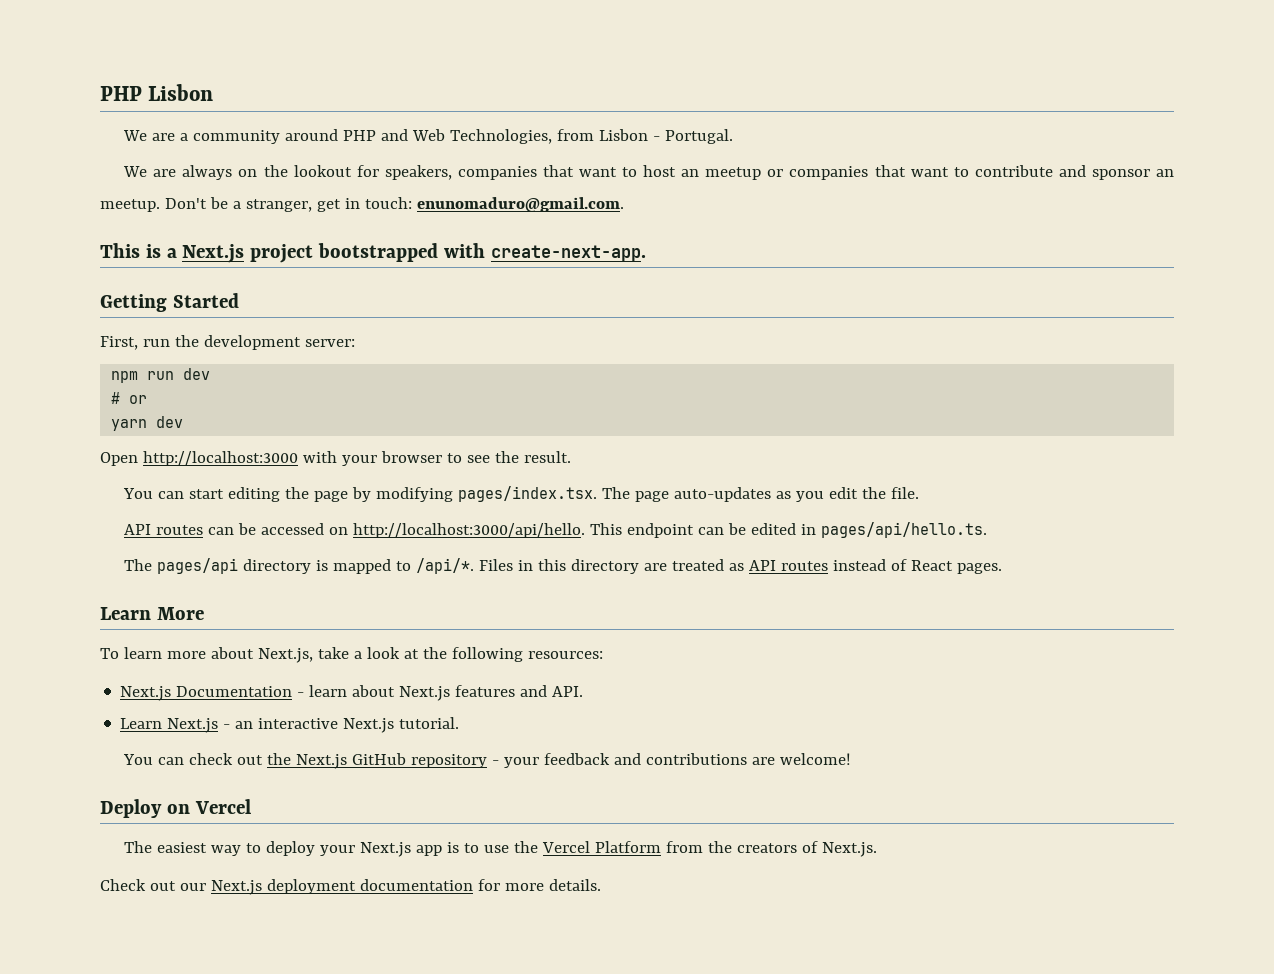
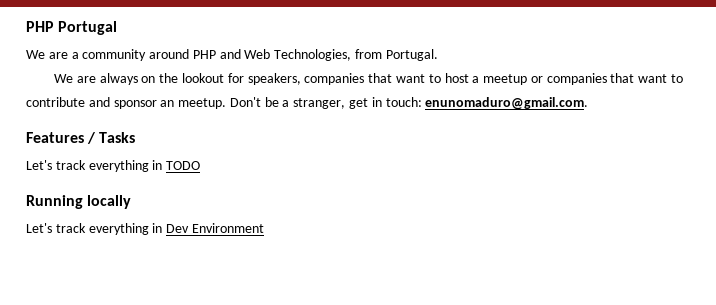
- PHP Lisbon
+ PHP Portugal
- We are a community around PHP and Web Technologies, from Lisbon - Portugal.
+ We are a community around PHP and Web Technologies, from Portugal.
- We are always on the lookout for speakers, companies that want to host an meetup or companies that want to contribute and sponsor an meetup.
+ We are always on the lookout for speakers, companies that want to host a meetup or companies that want to contribute and sponsor an meetup.
- This is a Next.js project bootstrapped with create-next-app.
- Getting Started
- First, run the development server:
- npm run dev
- # or
- yarn dev
- Open http://localhost:3000 with your browser to see the result.
- You can start editing the page by modifying pages/index.tsx. The page auto-updates as you edit the file.
- API routes can be accessed on http://localhost:3000/api/hello. This endpoint can be edited in pages/api/hello.ts.
- The pages/api directory is mapped to /api/*. Files in this directory are treated as API routes instead of React pages.
- Learn More
- To learn more about Next.js, take a look at the following resources:
- Next.js Documentation - learn about Next.js features and API.
- Learn Next.js - an interactive Next.js tutorial.
- You can check out the Next.js GitHub repository - your feedback and contributions are welcome!
- Deploy on Vercel
- The easiest way to deploy your Next.js app is to use the Vercel Platform from the creators of Next.js.
- Check out our Next.js deployment documentation for more details.
+ Features / Tasks
+ Let's track everything in TODO
+ Running locally
+ Let's track everything in Dev Environment

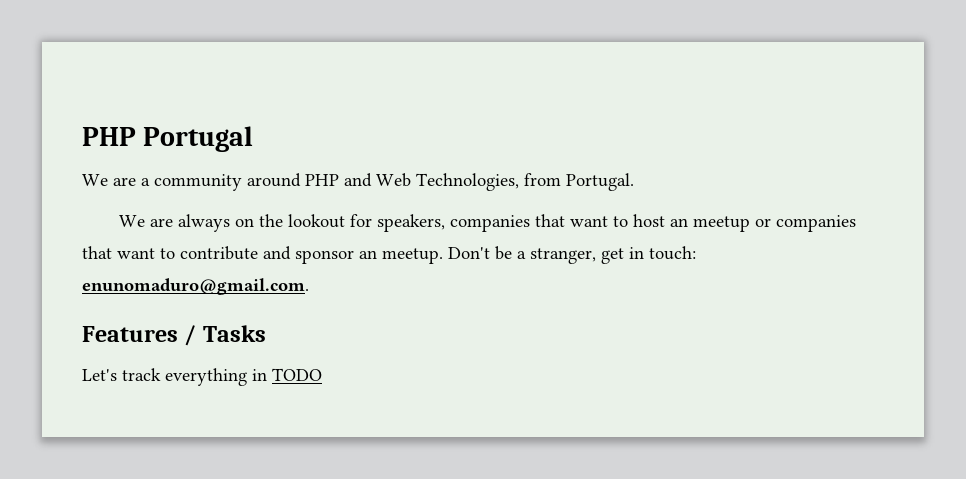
- We are always on the lookout for speakers, companies that want to host a meetup or companies that want to contribute and sponsor an meetup.
+ We are always on the lookout for speakers, companies that want to host an meetup or companies that want to contribute and sponsor an meetup.
- Running locally
- Let's track everything in Dev Environment

